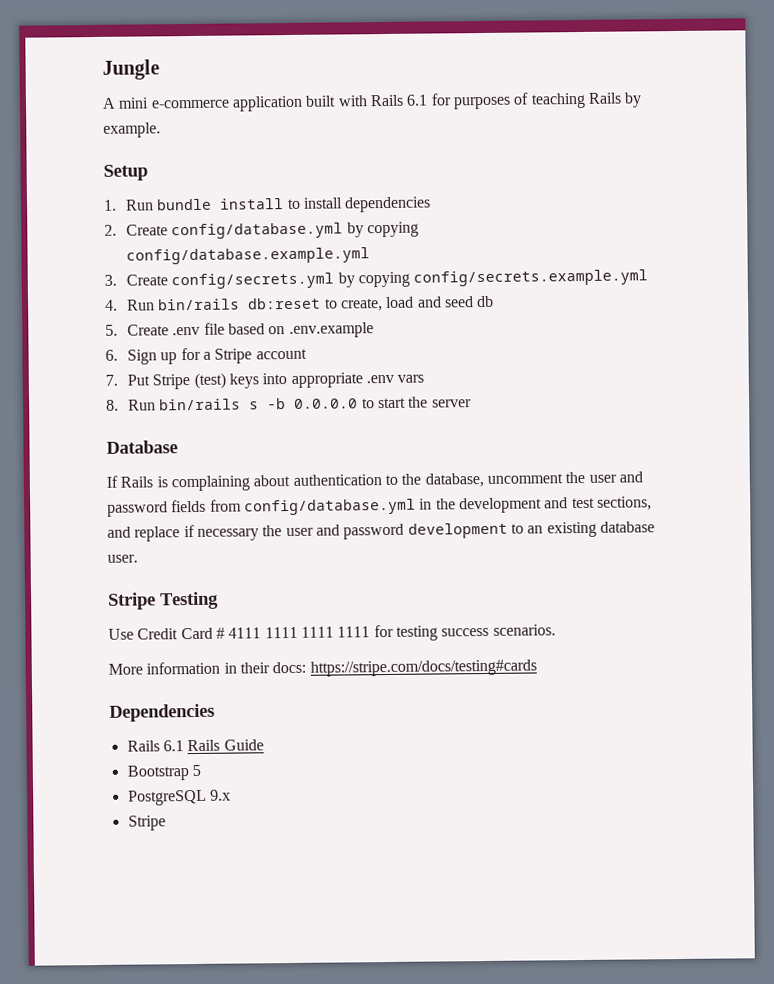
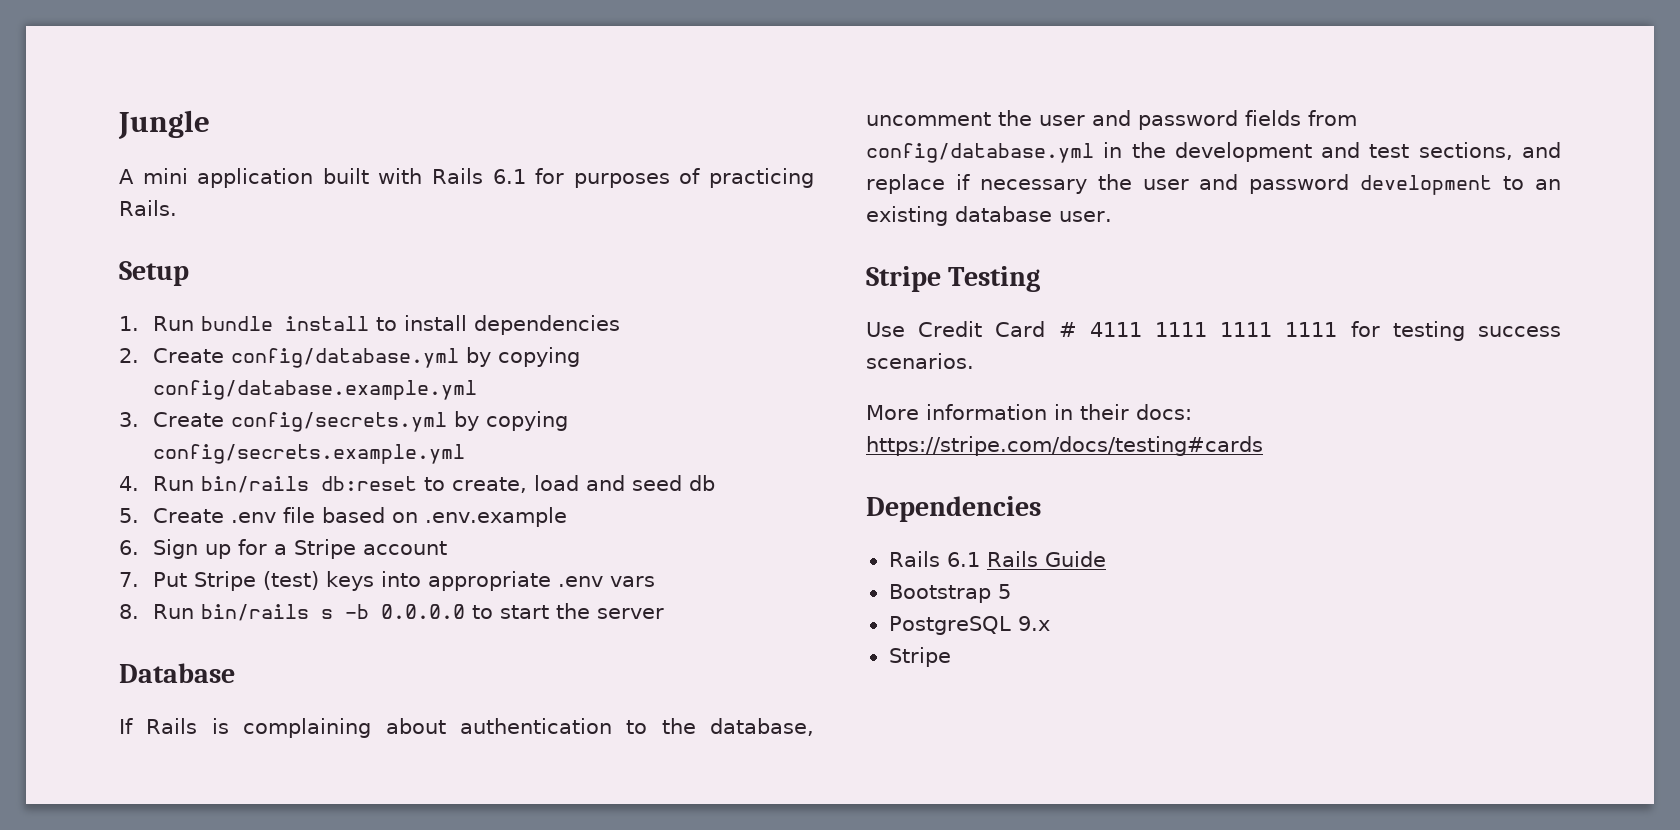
- A mini e-commerce application built with Rails 6.1 for purposes of teaching Rails by example.
+ A mini application built with Rails 6.1 for purposes of practicing Rails.

